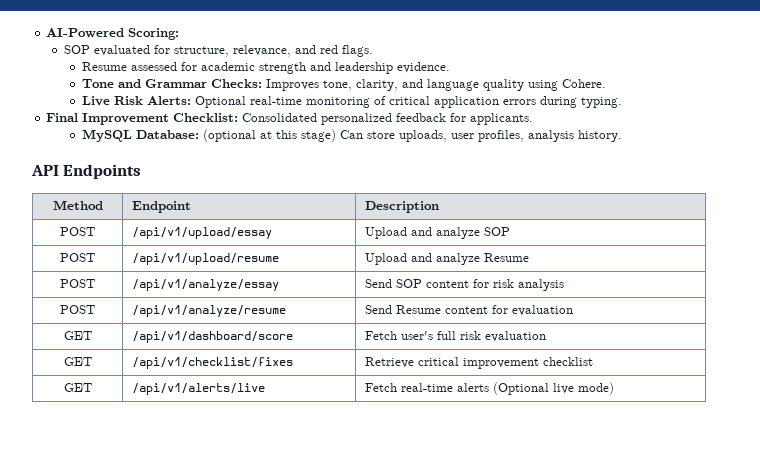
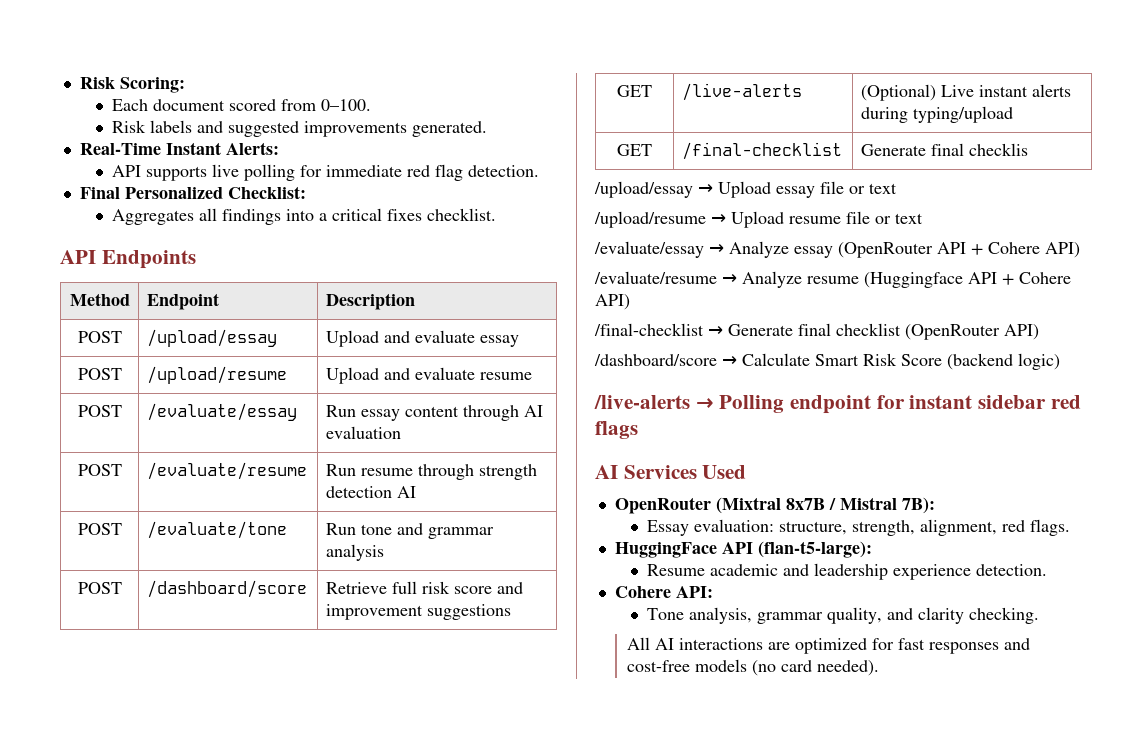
- AI-Powered Scoring:
+ Risk Scoring:
- SOP evaluated for structure, relevance, and red flags.
- Resume assessed for academic strength and leadership evidence.
- Tone and Grammar Checks: Improves tone, clarity, and language quality using Cohere.
- Live Risk Alerts: Optional real-time monitoring of critical application errors during typing.
+ Each document scored from 0–100.
+ Risk labels and suggested improvements generated.
+ Real-Time Instant Alerts:
+ API supports live polling for immediate red flag detection.
- Final Improvement Checklist: Consolidated personalized feedback for applicants.
- MySQL Database: (optional at this stage) Can store uploads, user profiles, analysis history.
+ Final Personalized Checklist:
+ Aggregates all findings into a critical fixes checklist.
- POST | /api/v1/upload/essay | Upload and analyze SOP
- POST | /api/v1/upload/resume | Upload and analyze Resume
- POST | /api/v1/analyze/essay | Send SOP content for risk analysis
- POST | /api/v1/analyze/resume | Send Resume content for evaluation
- GET | /api/v1/dashboard/score | Fetch user's full risk evaluation
- GET | /api/v1/checklist/fixes | Retrieve critical improvement checklist
- GET | /api/v1/alerts/live | Fetch real-time alerts (Optional live mode)
+ POST | /upload/essay | Upload and evaluate essay
+ POST | /upload/resume | Upload and evaluate resume
+ POST | /evaluate/essay | Run essay content through AI evaluation
+ POST | /evaluate/resume | Run resume through strength detection AI
+ POST | /evaluate/tone | Run tone and grammar analysis
+ POST | /dashboard/score | Retrieve full risk score and improvement suggestions
+ GET | /live-alerts | (Optional) Live instant alerts during typing/upload
+ GET | /final-checklist | Generate final checklis
+ /upload/essay → Upload essay file or text
+ /upload/resume → Upload resume file or text
+ /evaluate/essay → Analyze essay (OpenRouter API + Cohere API)
+ /evaluate/resume → Analyze resume (Huggingface API + Cohere API)
+ /final-checklist → Generate final checklist (OpenRouter API)
+ /dashboard/score → Calculate Smart Risk Score (backend logic)
+ /live-alerts → Polling endpoint for instant sidebar red flags
+ AI Services Used
+ OpenRouter (Mixtral 8x7B / Mistral 7B):
+ Essay evaluation: structure, strength, alignment, red flags.
+ HuggingFace API (flan-t5-large):
+ Resume academic and leadership experience detection.
+ Cohere API:
+ Tone analysis, grammar quality, and clarity checking.
+ All AI interactions are optimized for fast responses and cost-free models (no card needed).

